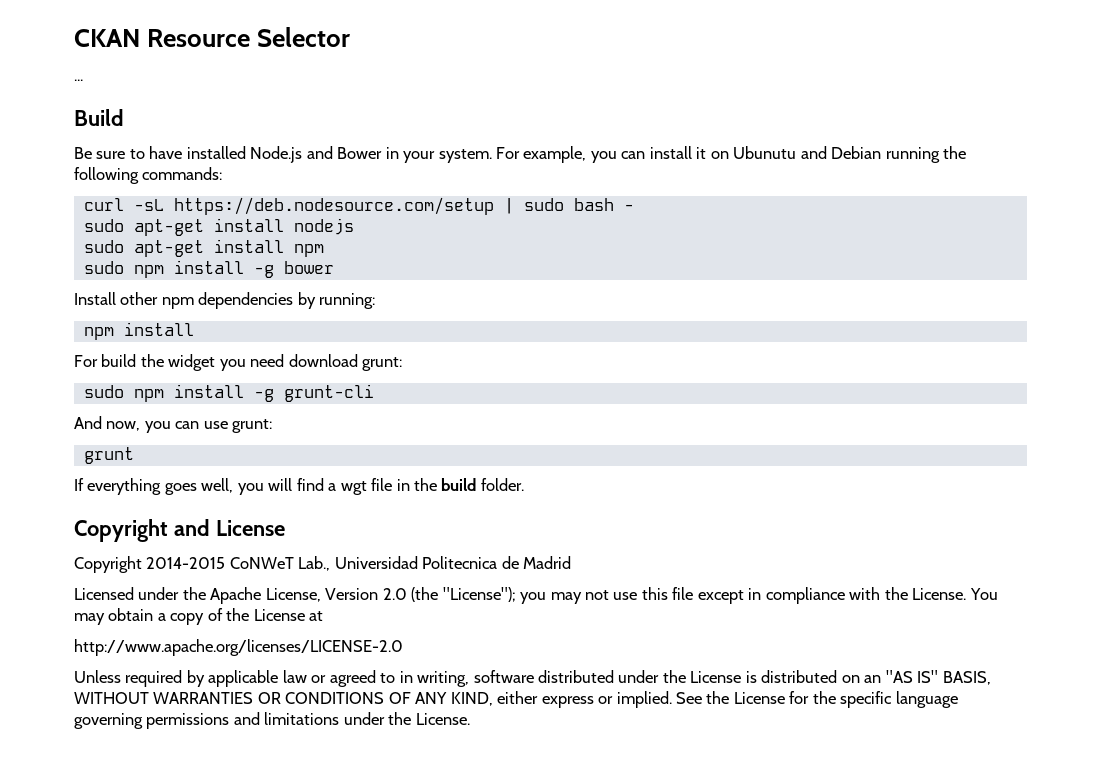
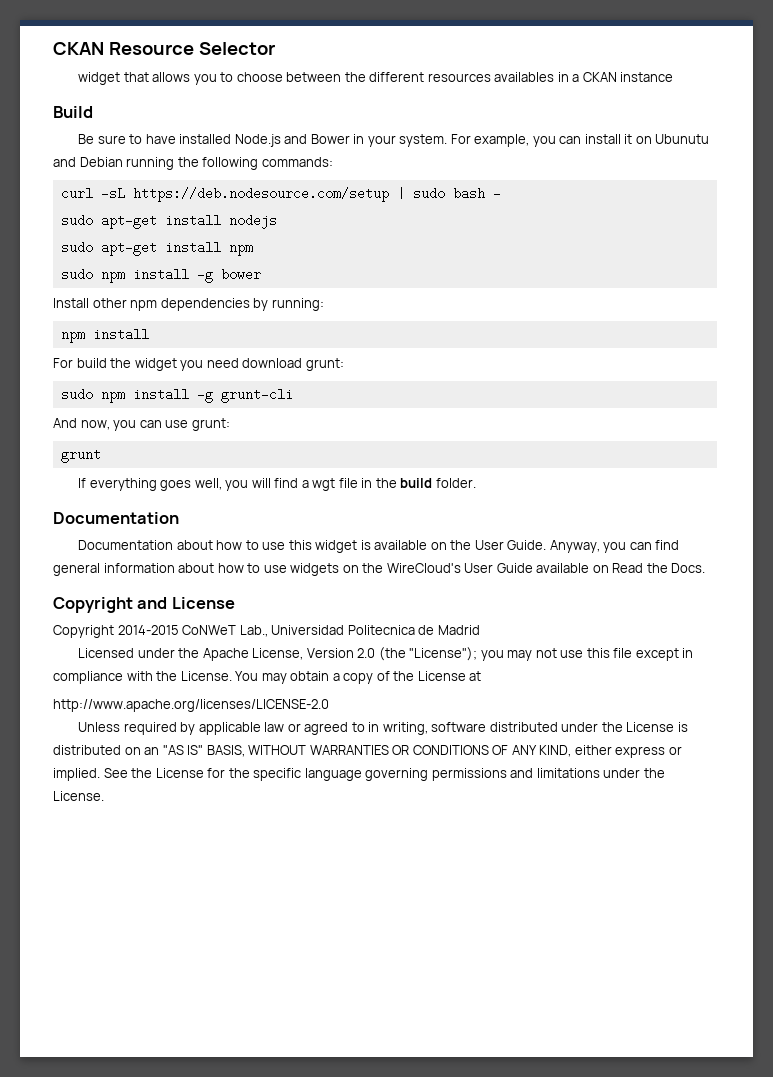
- ...
+ widget that allows you to choose between the different resources availables in a CKAN instance
  If everything goes well, you will find a wgt file in the build folder.
+ Documentation
+ Documentation about how to use this widget is available on the User Guide. Anyway, you can find general information about how to use widgets on the WireCloud's User Guide available on Read the Docs.

